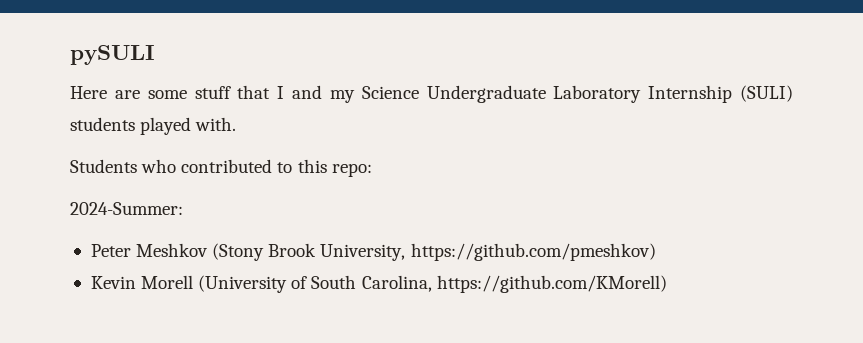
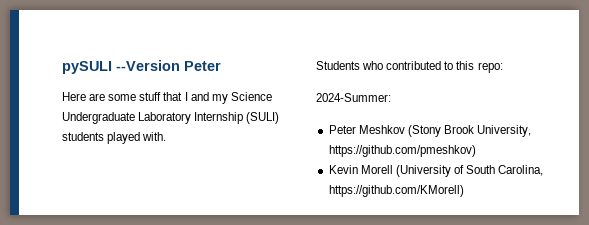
- pySULI
+ pySULI --Version Peter

